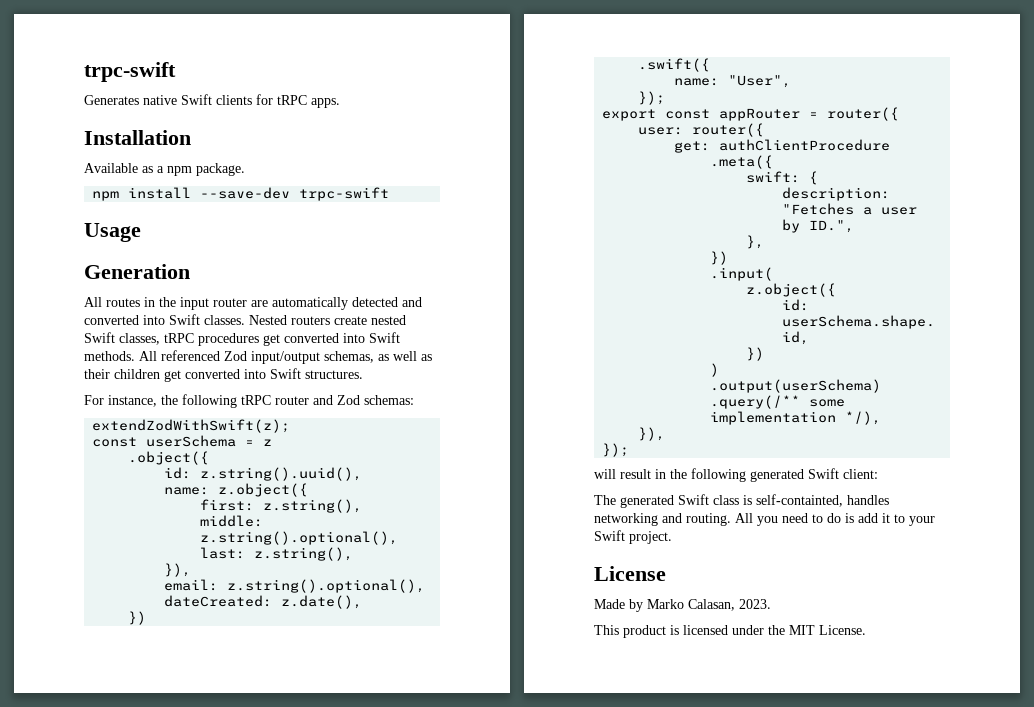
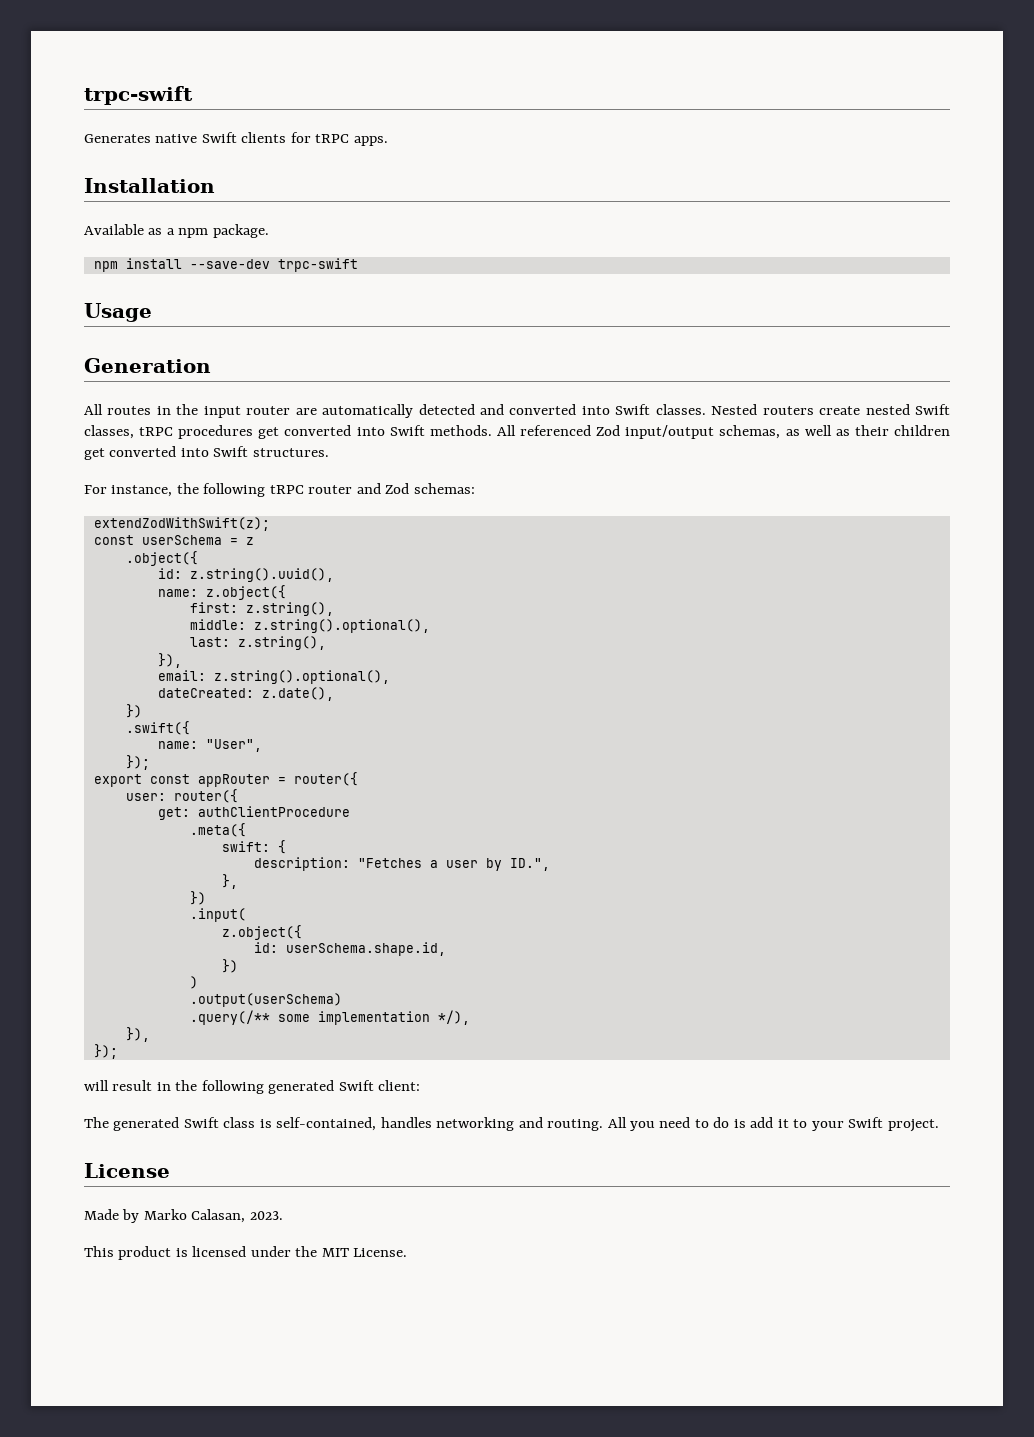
- The generated Swift class is self-containted, handles networking and routing.
+ The generated Swift class is self-contained, handles networking and routing.

